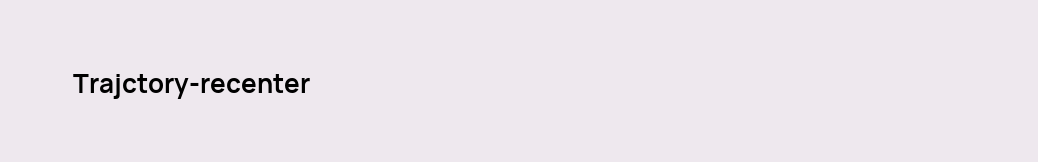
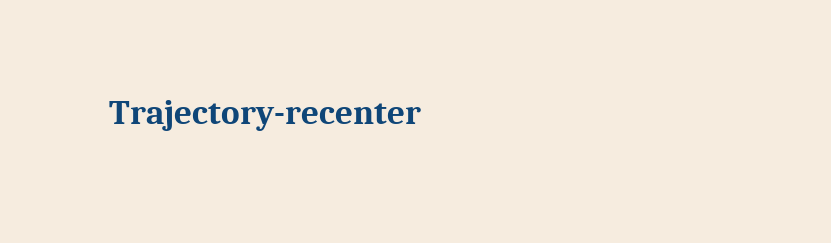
- Trajctory-recenter
+ Trajectory-recenter

